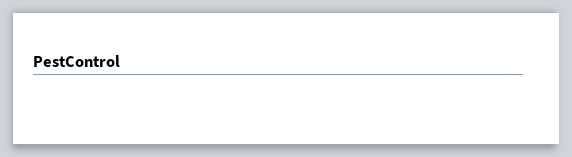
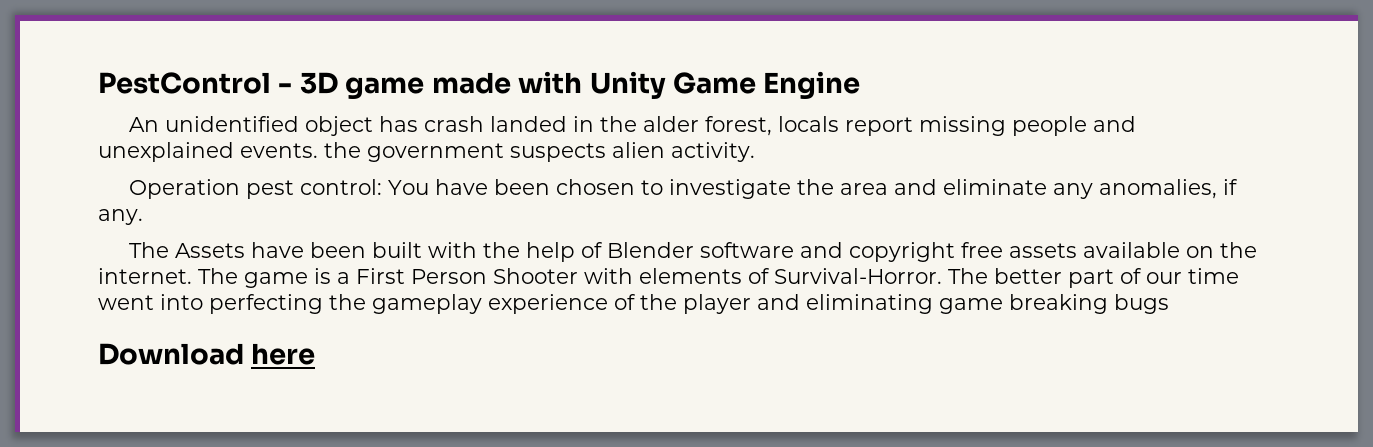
- PestControl
+ PestControl - 3D game made with Unity Game Engine
+ An unidentified object has crash landed in the alder forest, locals report missing people and unexplained events. the government suspects alien activity.
+ Operation pest control: You have been chosen to investigate the area and eliminate any anomalies, if any.
+ The Assets have been built with the help of Blender software and copyright free assets available on the internet. The game is a First Person Shooter with elements of Survival-Horror. The better part of our time went into perfecting the gameplay experience of the player and eliminating game breaking bugs
+ Download here

